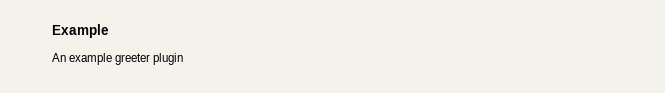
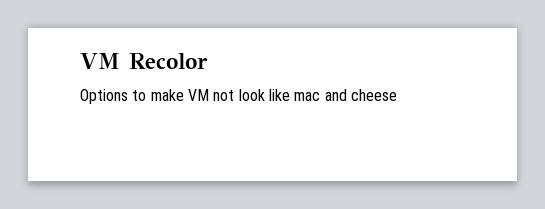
- Example
- An example greeter plugin
+ VM Recolor
+ Options to make VM not look like mac and cheese

